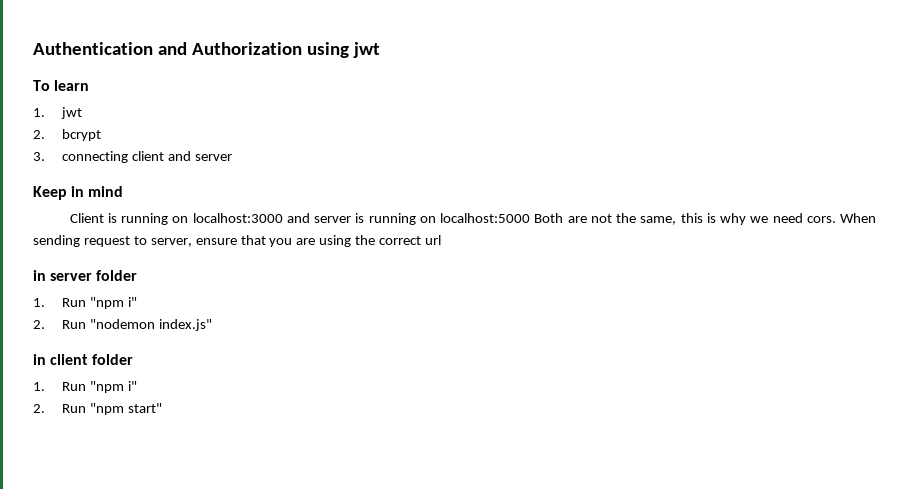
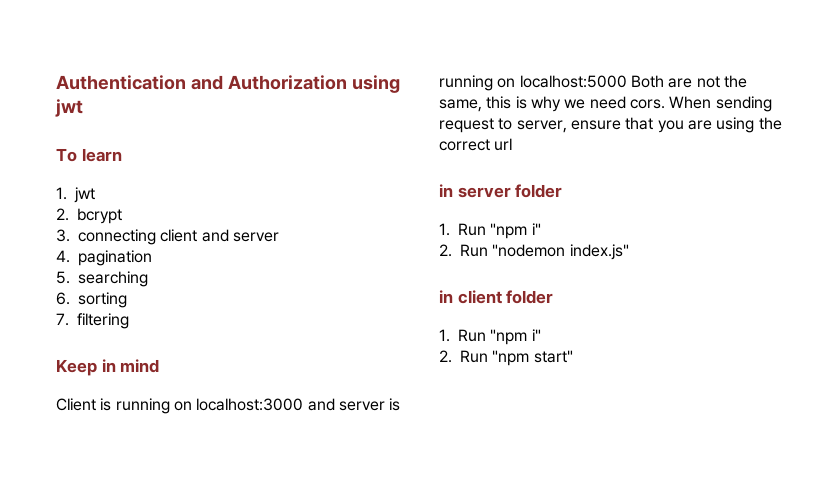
+ 4. pagination
+ 5. searching
+ 6. sorting
+ 7. filtering

